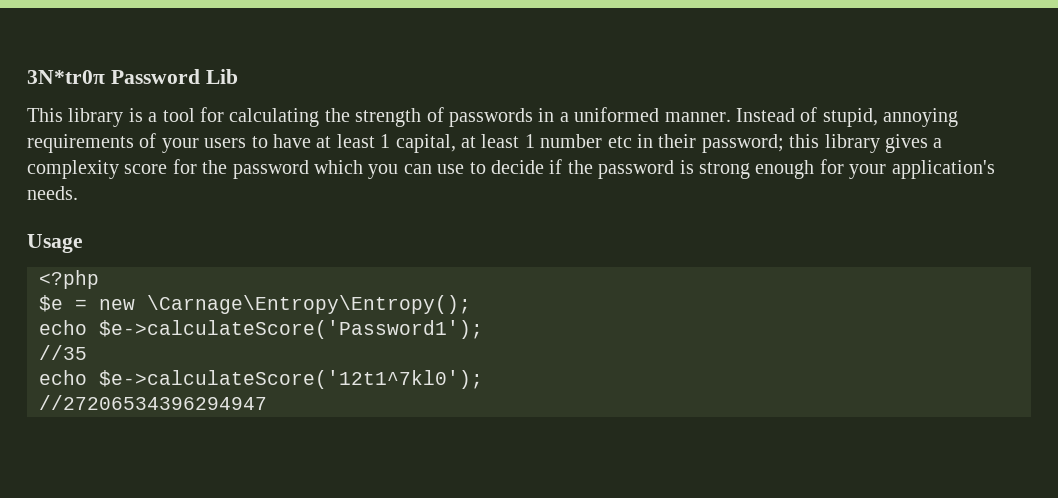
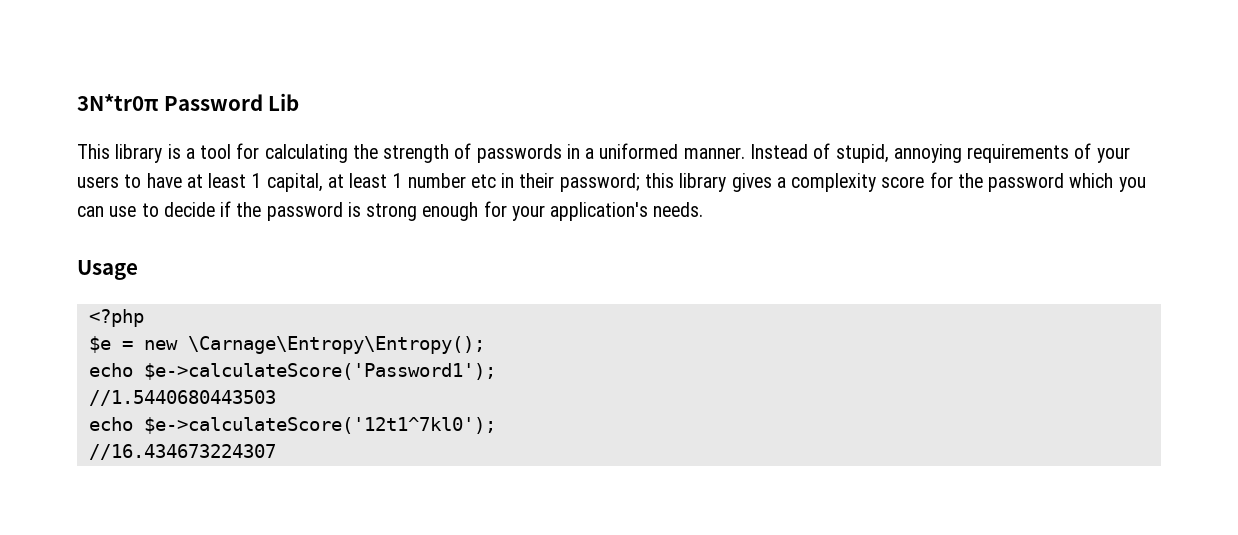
- //35
+ //1.5440680443503
- //27206534396294947
+ //16.434673224307

